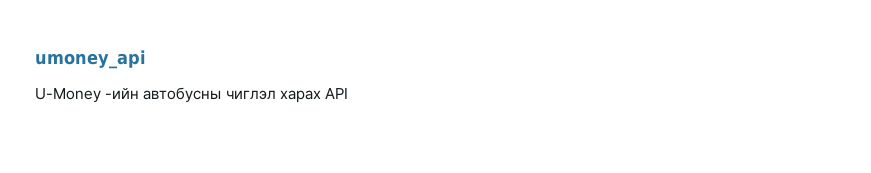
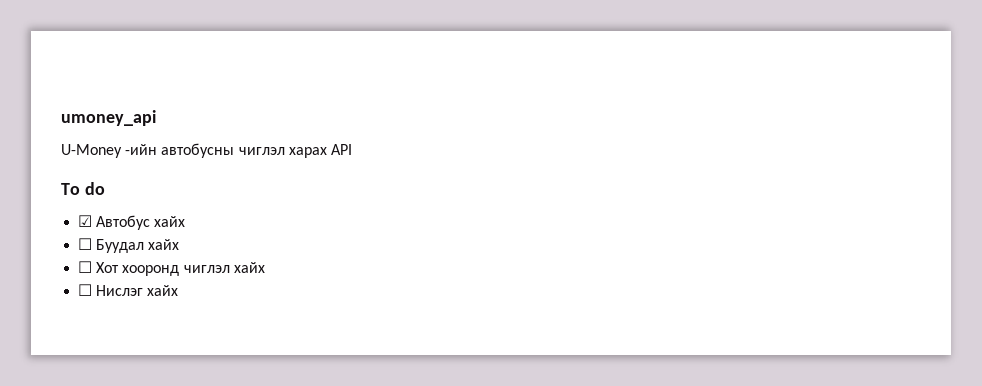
+ To do
+ ☑ Автобус хайх
+ ☐ Буудал хайх
+ ☐ Хот хооронд чиглэл хайх
+ ☐ Нислэг хайх

